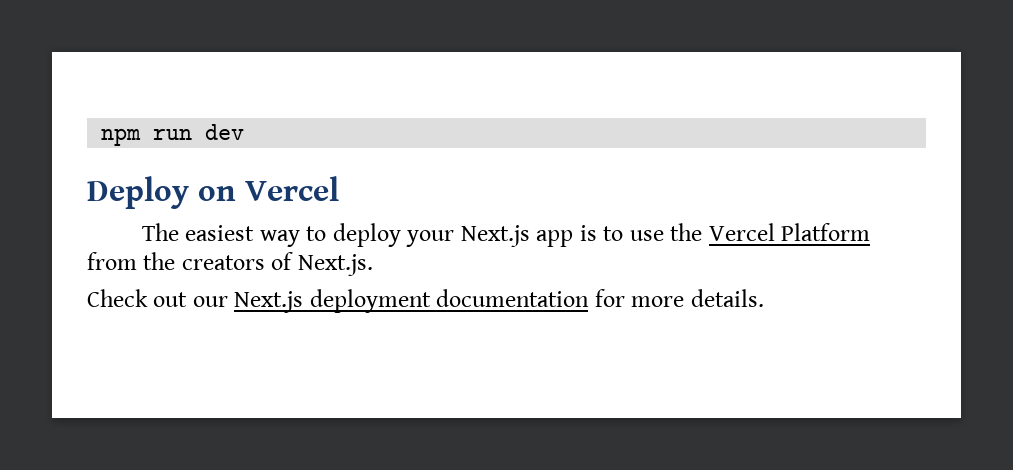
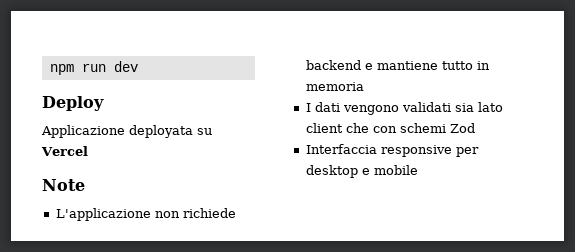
- Deploy on Vercel
- The easiest way to deploy your Next.js app is to use the Vercel Platform from the creators of Next.js.
- Check out our Next.js deployment documentation for more details.
+ Deploy
+ Applicazione deployata su Vercel
+ Note
+ L'applicazione non richiede backend e mantiene tutto in memoria
+ I dati vengono validati sia lato client che con schemi Zod
+ Interfaccia responsive per desktop e mobile

